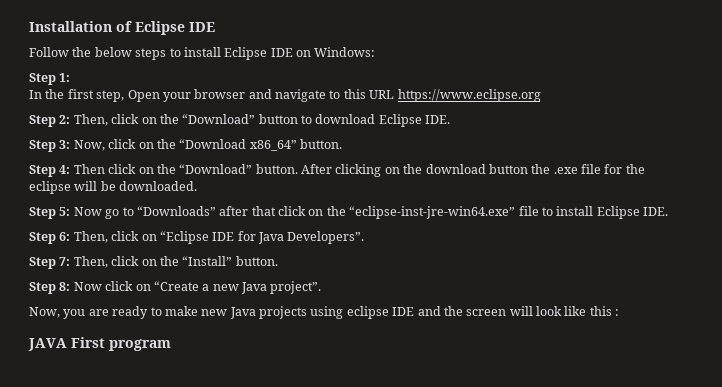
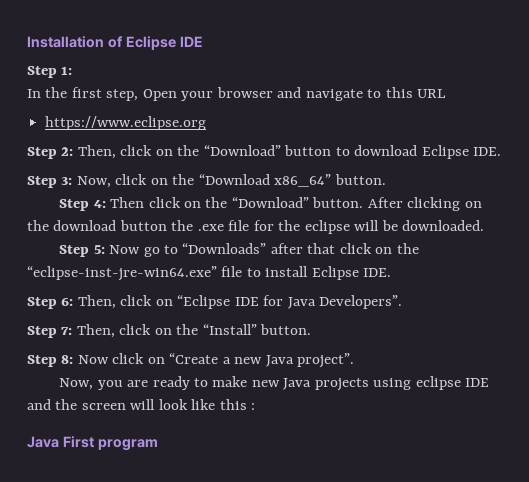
- Follow the below steps to install Eclipse IDE on Windows:
- In the first step, Open your browser and navigate to this URL https://www.eclipse.org
+ In the first step, Open your browser and navigate to this URL
+ https://www.eclipse.org
- JAVA First program
+ Java First program

